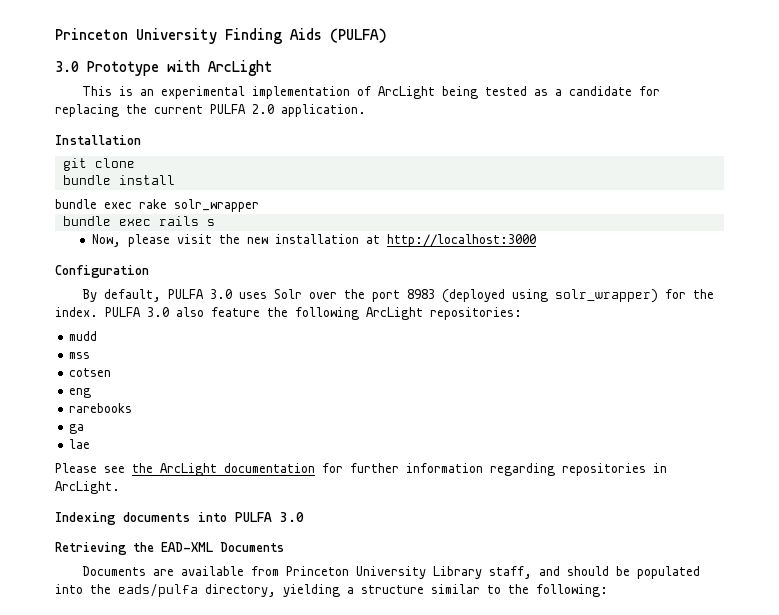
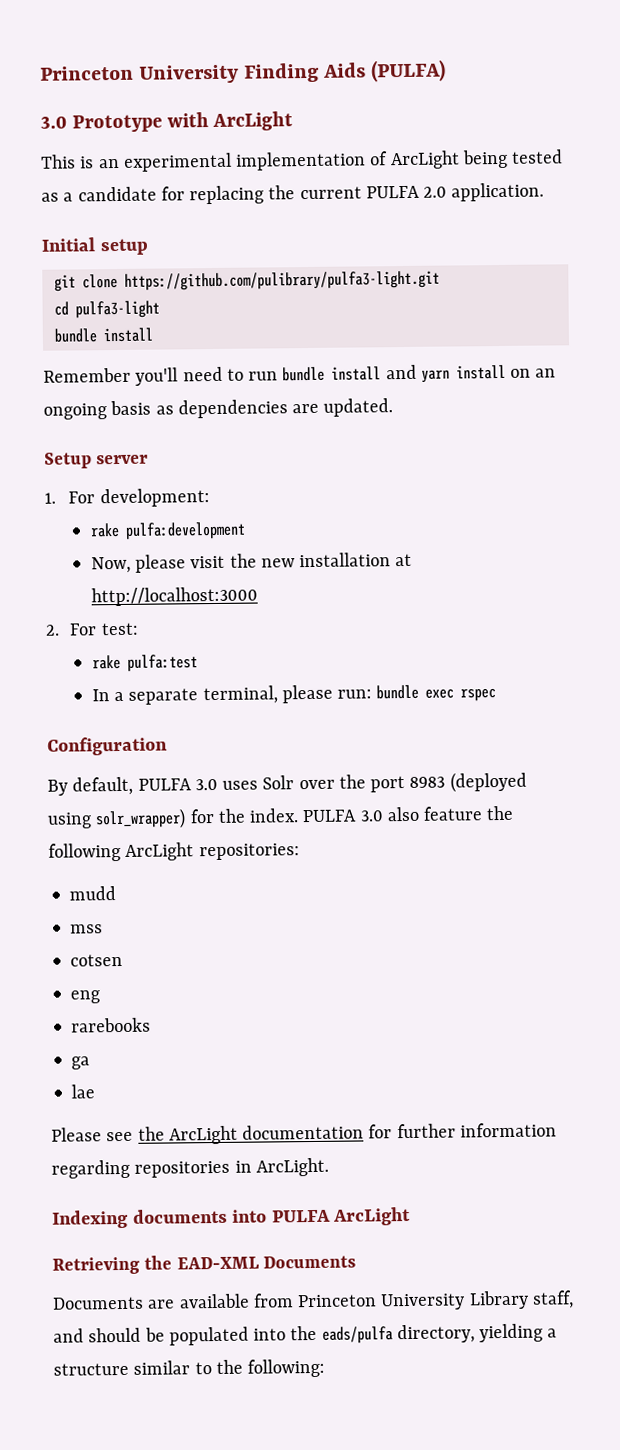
- Installation
+ Initial setup
- git clone
+ git clone https://github.com/pulibrary/pulfa3-light.git
+ cd pulfa3-light
- bundle exec rake solr_wrapper
- bundle exec rails s
+ Remember you'll need to run bundle install and yarn install on an ongoing basis as dependencies are updated.
+ Setup server
+ 1. For development:
+ rake pulfa:development
+ 2. For test:
+ rake pulfa:test
+ In a separate terminal, please run: bundle exec rspec
- Indexing documents into PULFA 3.0
+ Indexing documents into PULFA ArcLight

